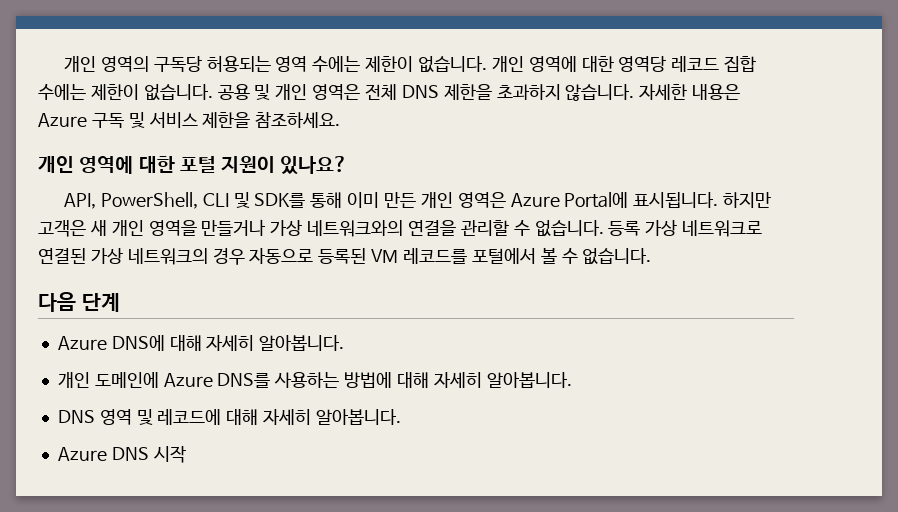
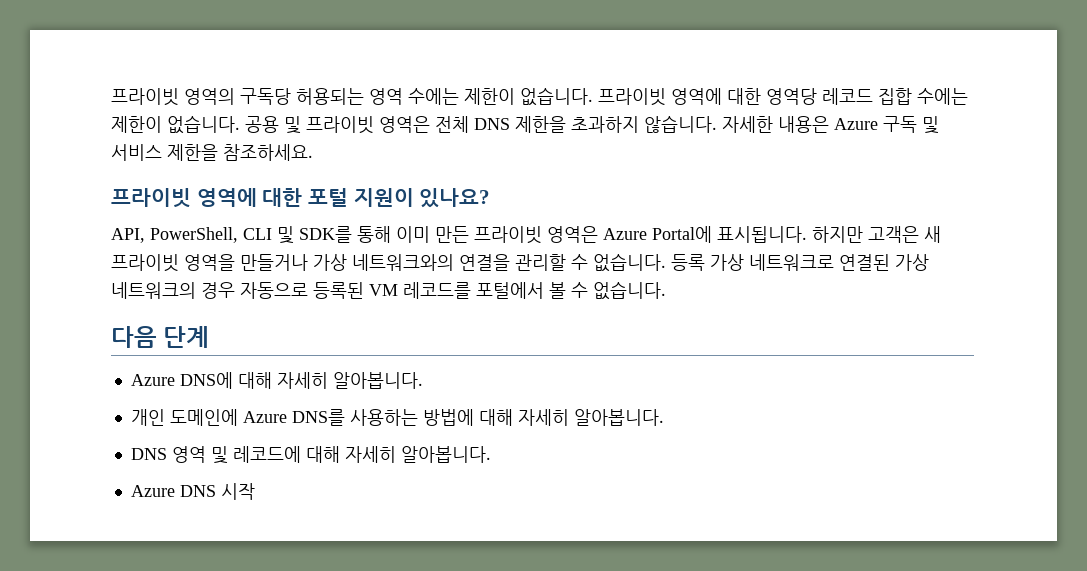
- 개인 영역의 구독당 허용되는 영역 수에는 제한이 없습니다.
+ 프라이빗 영역의 구독당 허용되는 영역 수에는 제한이 없습니다.
- 개인 영역에 대한 영역당 레코드 집합 수에는 제한이 없습니다.
+ 프라이빗 영역에 대한 영역당 레코드 집합 수에는 제한이 없습니다.
- 공용 및 개인 영역은 전체 DNS 제한을 초과하지 않습니다.
+ 공용 및 프라이빗 영역은 전체 DNS 제한을 초과하지 않습니다.
- 개인 영역에 대한 포털 지원이 있나요?
+ 프라이빗 영역에 대한 포털 지원이 있나요?
- API, PowerShell, CLI 및 SDK를 통해 이미 만든 개인 영역은 Azure Portal에 표시됩니다.
+ API, PowerShell, CLI 및 SDK를 통해 이미 만든 프라이빗 영역은 Azure Portal에 표시됩니다.
- 하지만 고객은 새 개인 영역을 만들거나 가상 네트워크와의 연결을 관리할 수 없습니다.
+ 하지만 고객은 새 프라이빗 영역을 만들거나 가상 네트워크와의 연결을 관리할 수 없습니다.

